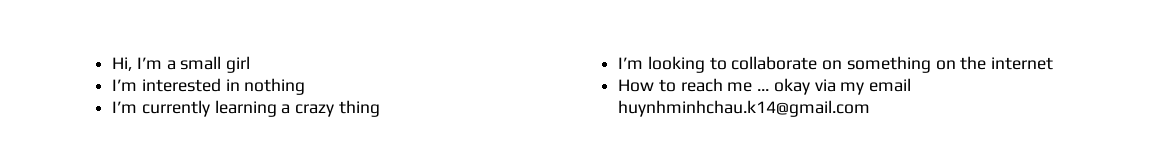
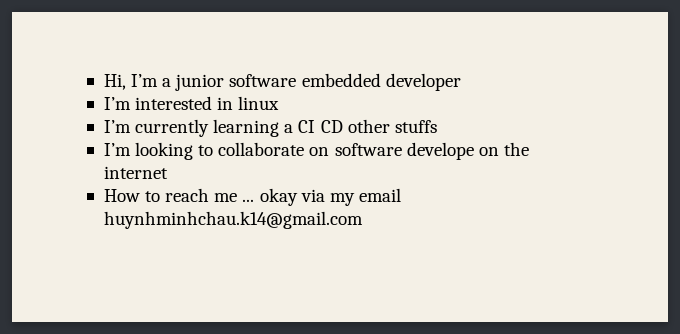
- Hi, I’m a small girl
+ Hi, I’m a junior software embedded developer
- I’m interested in nothing
+ I’m interested in linux
- I’m currently learning a crazy thing
+ I’m currently learning a CI CD other stuffs
- I’m looking to collaborate on something on the internet
+ I’m looking to collaborate on software develope on the internet

